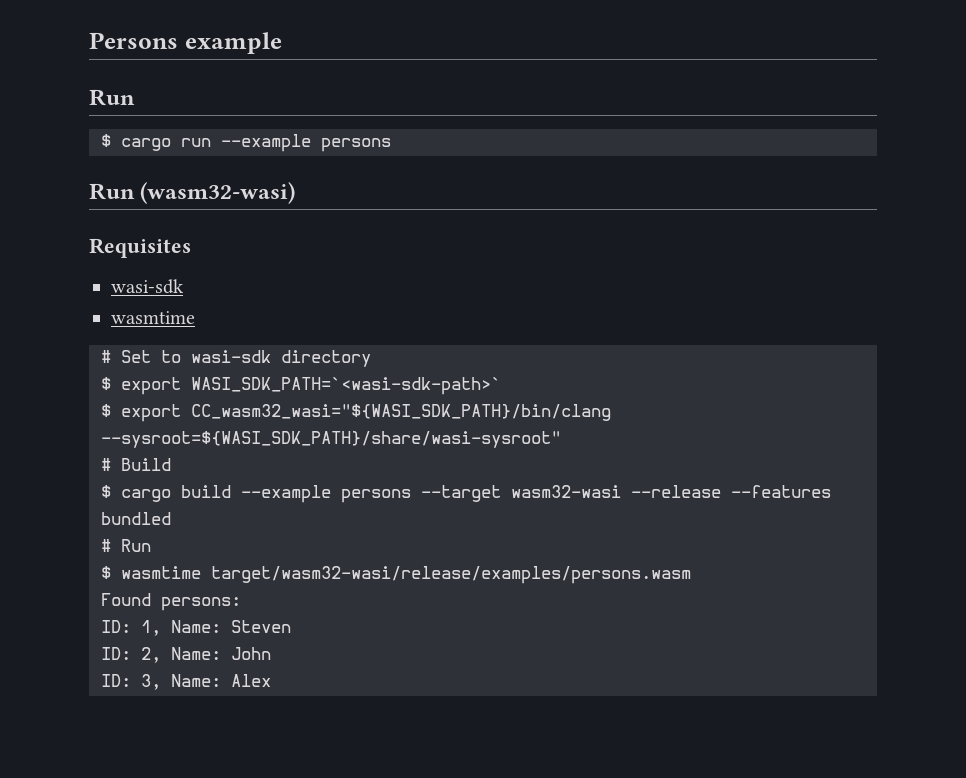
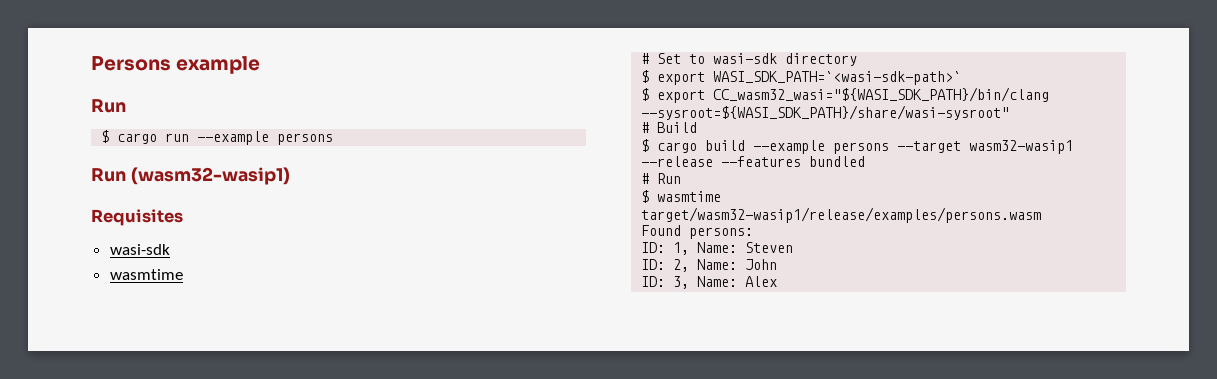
- Run (wasm32-wasi)
+ Run (wasm32-wasip1)
- $ cargo build --example persons --target wasm32-wasi --release --features bundled
+ $ cargo build --example persons --target wasm32-wasip1 --release --features bundled
- $ wasmtime target/wasm32-wasi/release/examples/persons.wasm
+ $ wasmtime target/wasm32-wasip1/release/examples/persons.wasm

